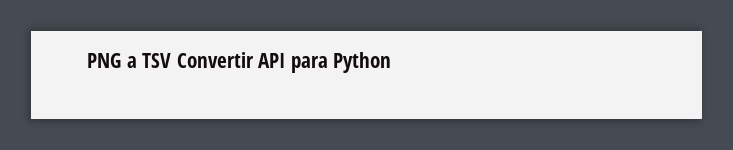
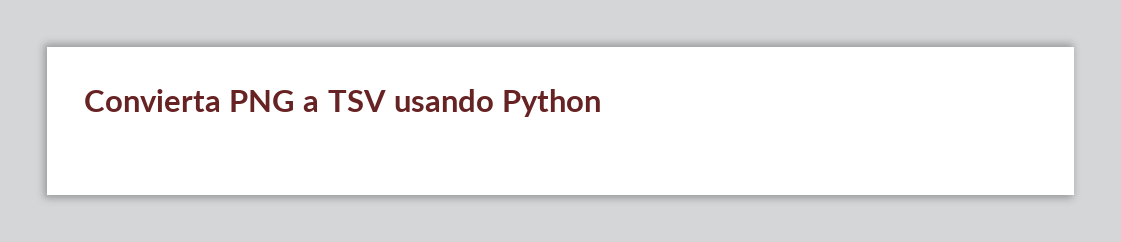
- PNG a TSV Convertir API para Python
+ Convierta PNG a TSV usando Python

